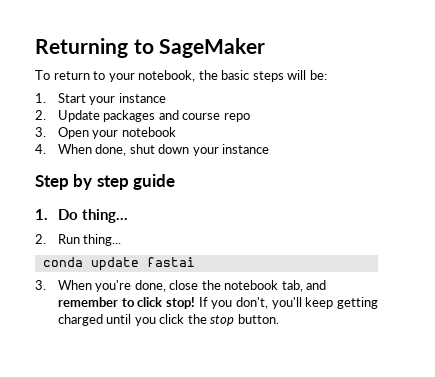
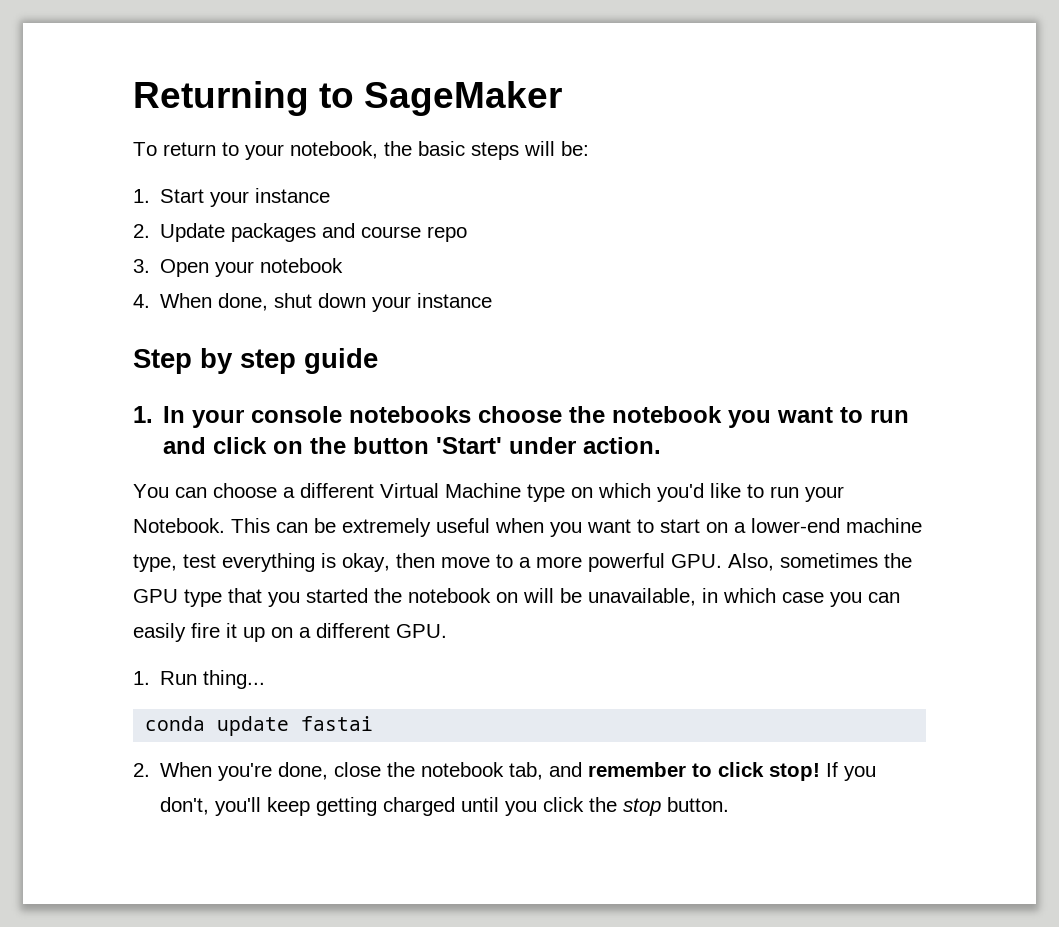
- 1. Do thing...
- 2. Run thing...
+ 1. In your console notebooks choose the notebook you want to run and click on the button 'Start' under action.
+ You can choose a different Virtual Machine type on which you'd like to run your Notebook. This can be extremely useful when you want to start on a lower-end machine type, test everything is okay, then move to a more powerful GPU. Also, sometimes the GPU type that you started the notebook on will be unavailable, in which case you can easily fire it up on a different GPU.
+ 1. Run thing...
- 3. When you're done, close the notebook tab, and remember to click stop!
+ 2. When you're done, close the notebook tab, and remember to click stop!

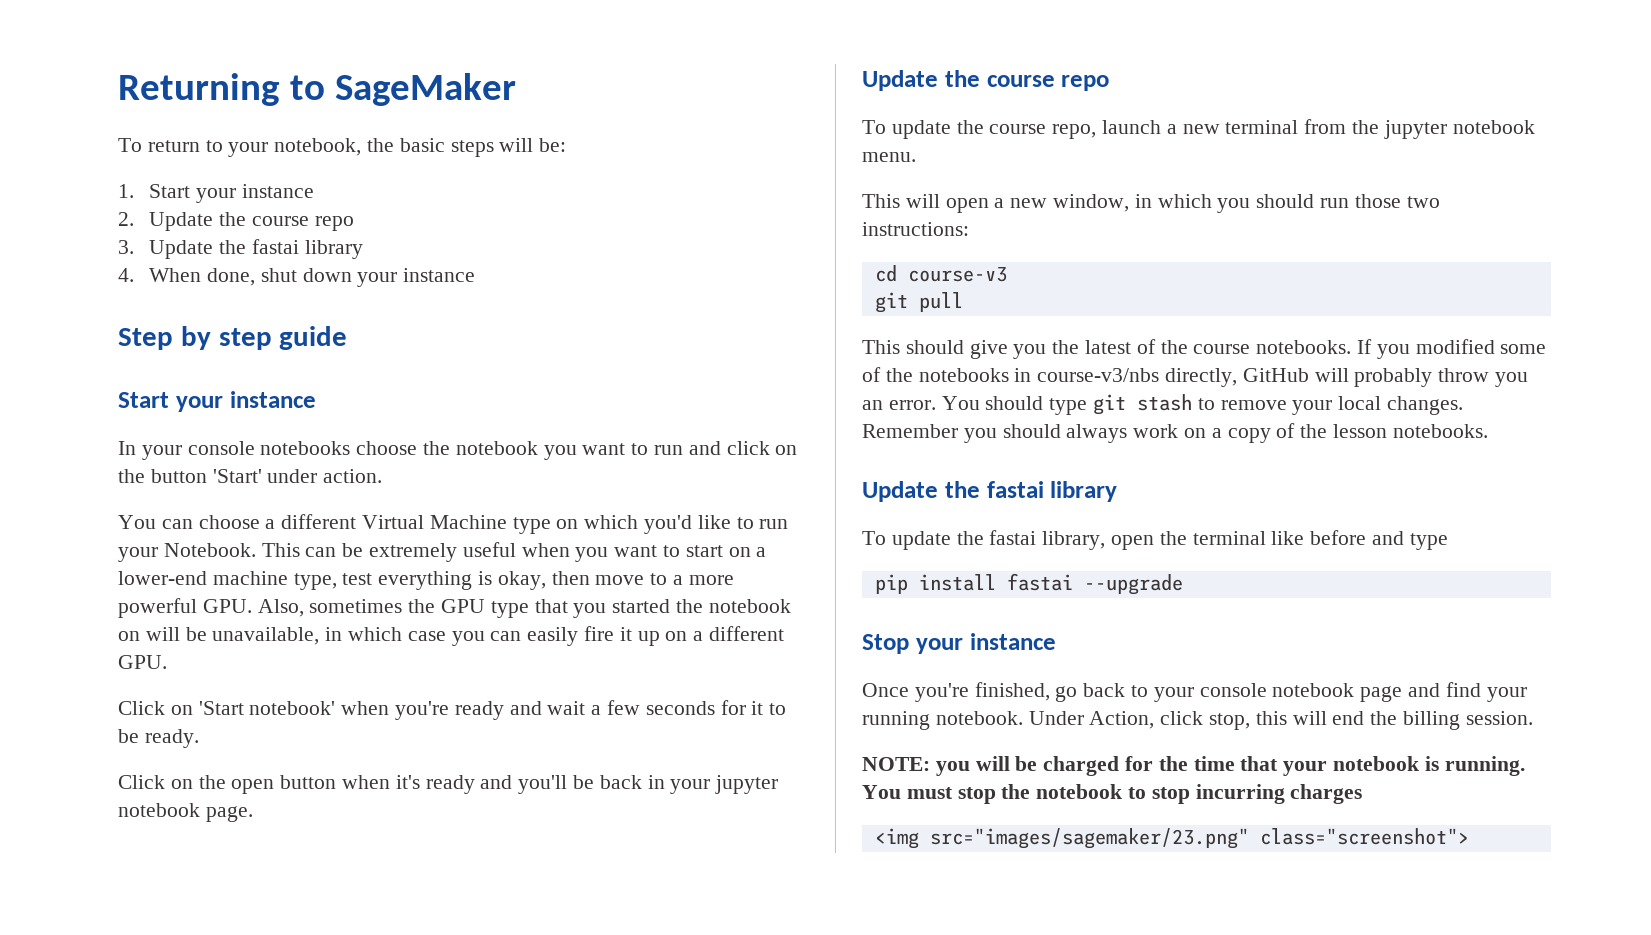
- 2. Update packages and course repo
+ 2. Update the course repo
- 3. Open your notebook
+ 3. Update the fastai library
  Step by step guide
- 1. In your console notebooks choose the notebook you want to run and click on the button 'Start' under action.
+ Start your instance
+ In your console notebooks choose the notebook you want to run and click on the button 'Start' under action.
- 1. Run thing...
- conda update fastai
- 2. When you're done, close the notebook tab, and remember to click stop! If you don't, you'll keep getting charged until you click the stop button.
+ Click on 'Start notebook' when you're ready and wait a few seconds for it to be ready.
+ Click on the open button when it's ready and you'll be back in your jupyter notebook page.
+ Update the course repo
+ To update the course repo, launch a new terminal from the jupyter notebook menu.
+ This will open a new window, in which you should run those two instructions:
+ cd course-v3
+ git pull
+ This should give you the latest of the course notebooks. If you modified some of the notebooks in course-v3/nbs directly, GitHub will probably throw you an error. You should type git stash to remove your local changes. Remember you should always work on a copy of the lesson notebooks.
+ Update the fastai library
+ To update the fastai library, open the terminal like before and type
+ pip install fastai --upgrade
+ Stop your instance
+ Once you're finished, go back to your console notebook page and find your running notebook. Under Action, click stop, this will end the billing session.
+ NOTE: you will be charged for the time that your notebook is running. You must stop the notebook to stop incurring charges
+ <img src="images/sagemaker/23.png" class="screenshot">

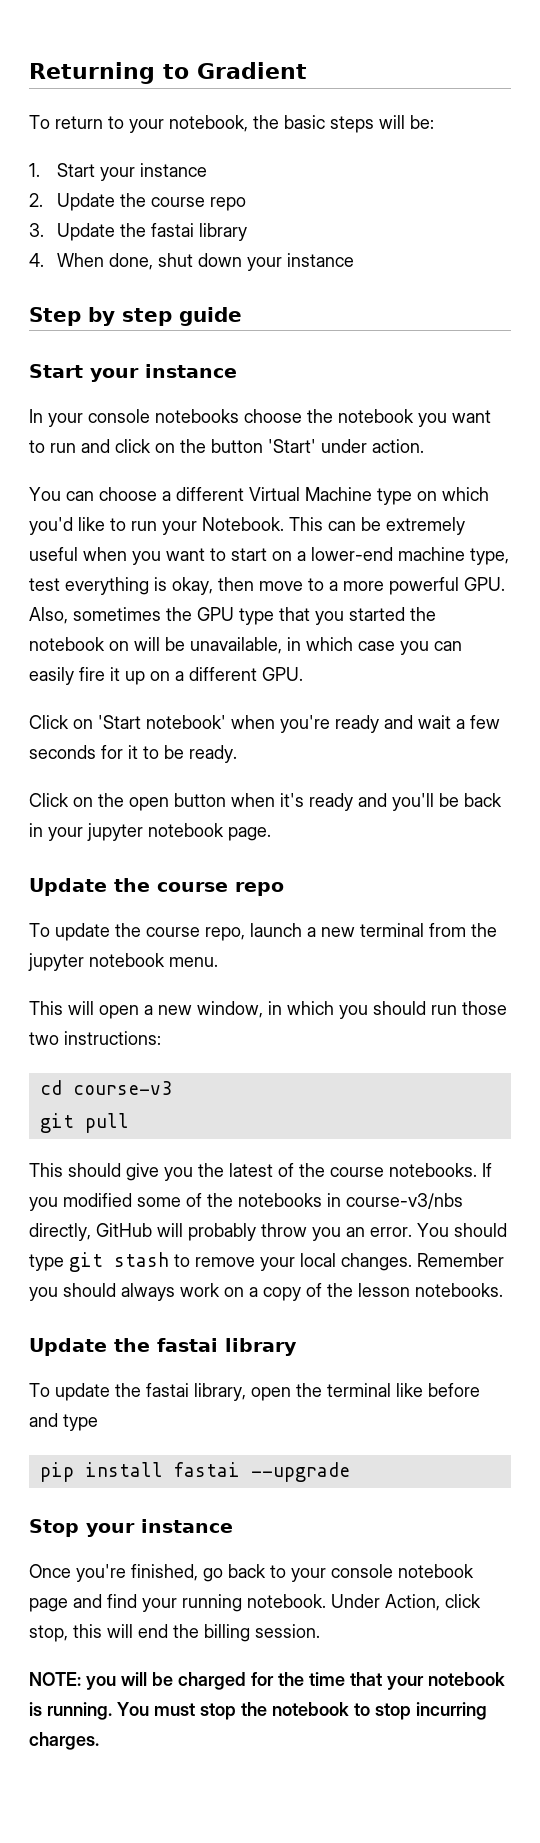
- Returning to SageMaker
+ Returning to Gradient
- You must stop the notebook to stop incurring charges
- <img src="images/sagemaker/23.png" class="screenshot">
+ You must stop the notebook to stop incurring charges.

